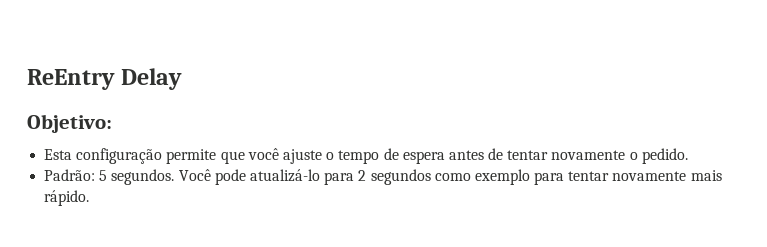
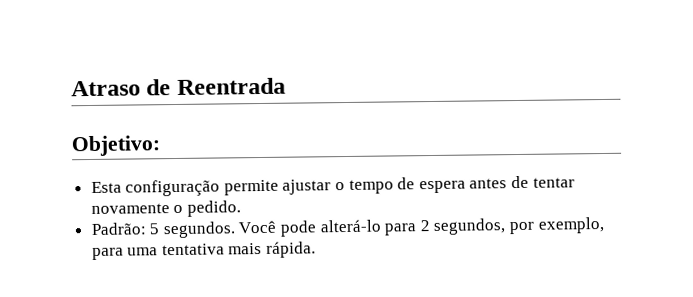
- ReEntry Delay
+ Atraso de Reentrada
- Esta configuração permite que você ajuste o tempo de espera antes de tentar novamente o pedido.
+ Esta configuração permite ajustar o tempo de espera antes de tentar novamente o pedido.
- Você pode atualizá-lo para 2 segundos como exemplo para tentar novamente mais rápido.
+ Você pode alterá-lo para 2 segundos, por exemplo, para uma tentativa mais rápida.

